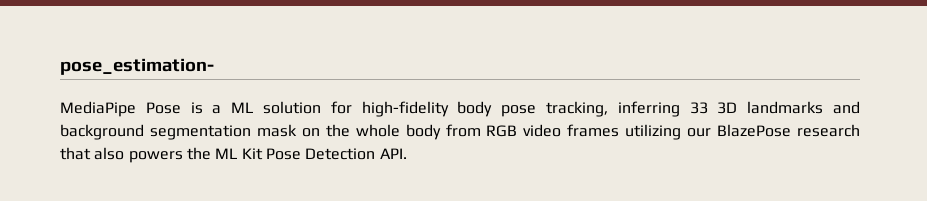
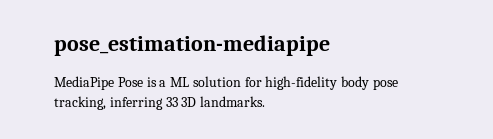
- pose_estimation-
+ pose_estimation-mediapipe
- MediaPipe Pose is a ML solution for high-fidelity body pose tracking, inferring 33 3D landmarks and background segmentation mask on the whole body from RGB video frames utilizing our BlazePose research that also powers the ML Kit Pose Detection API.
+ MediaPipe Pose is a ML solution for high-fidelity body pose tracking, inferring 33 3D landmarks.

